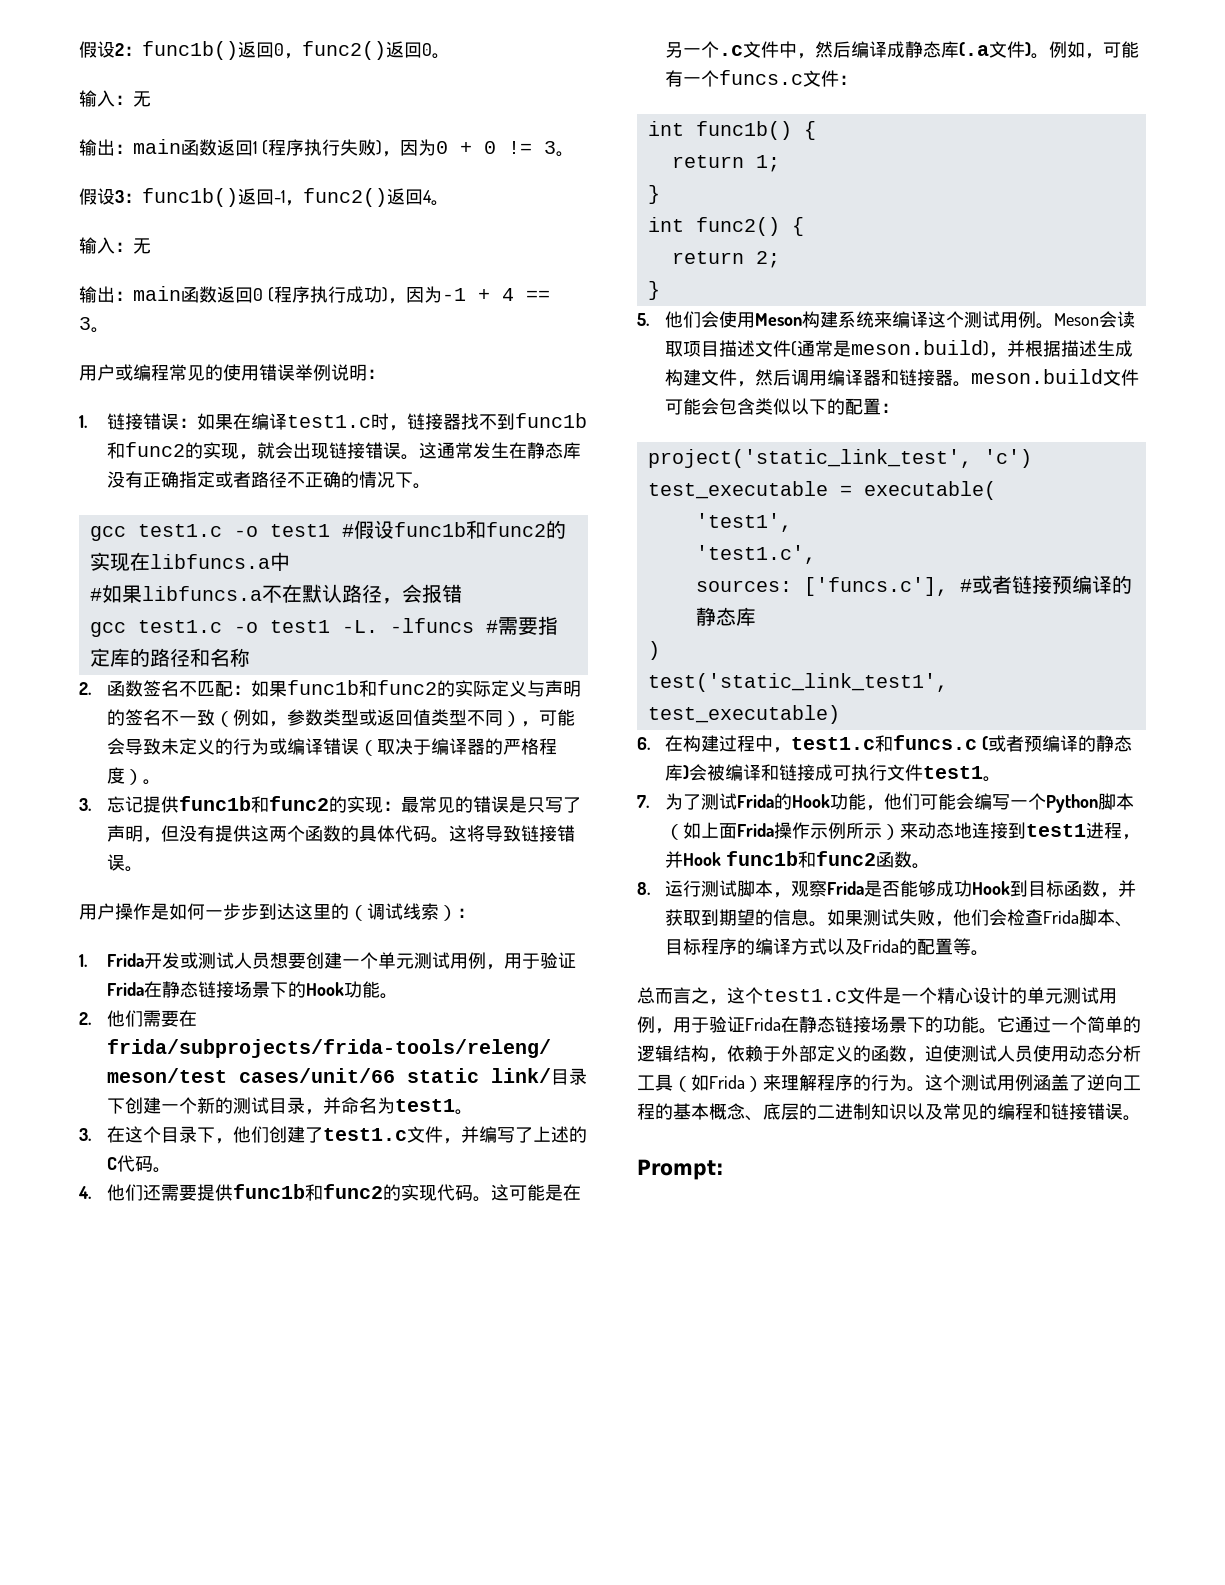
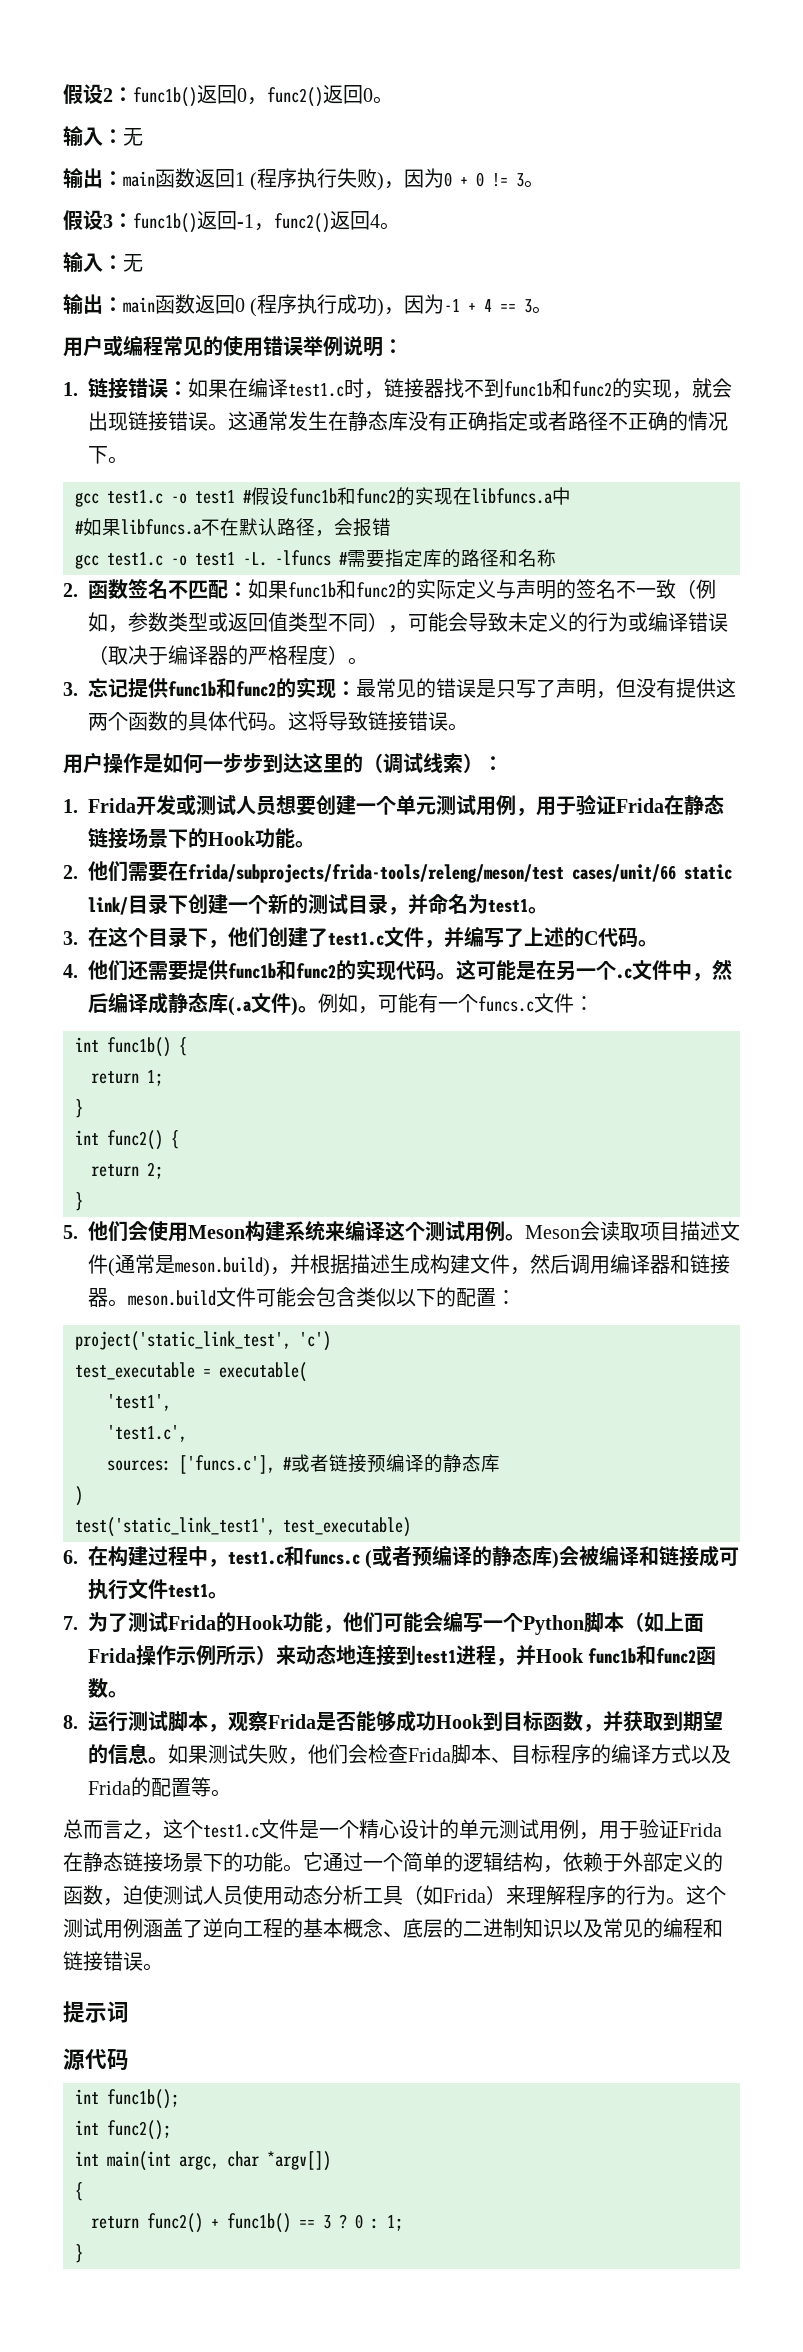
- Prompt:
+ 提示词
+ 源代码
+ int func1b();
+ int func2();
+ int main(int argc, char *argv[])
+ {
+ return func2() + func1b() == 3 ? 0 : 1;
+ }

